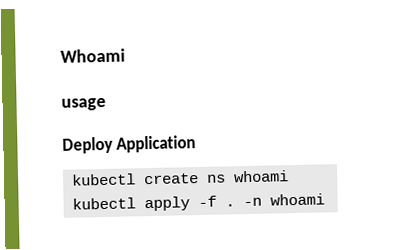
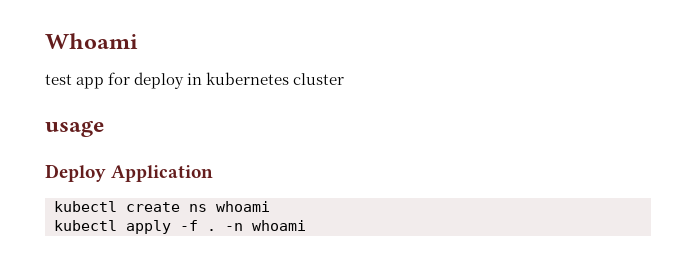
+ test app for deploy in kubernetes cluster

